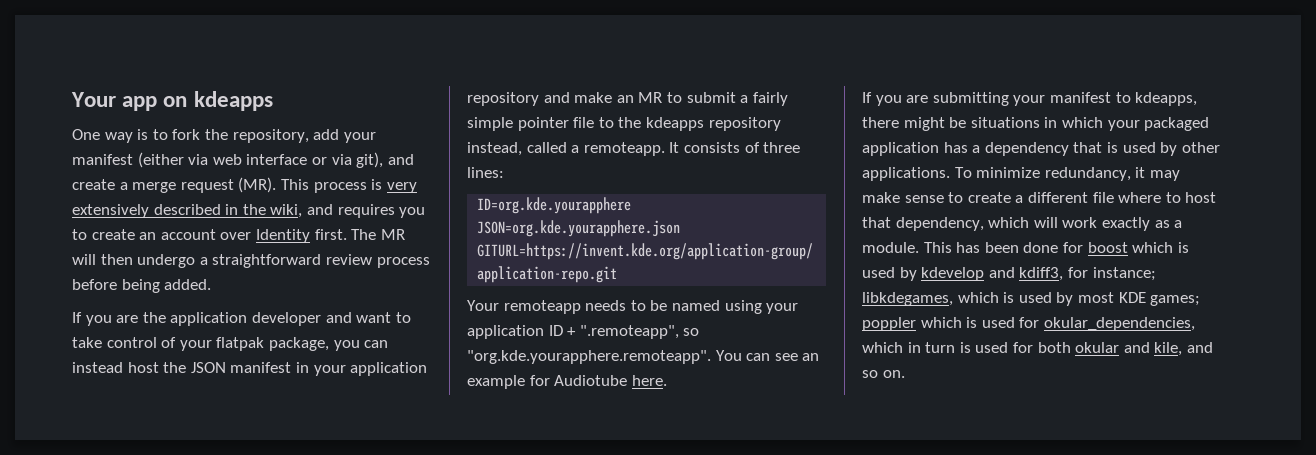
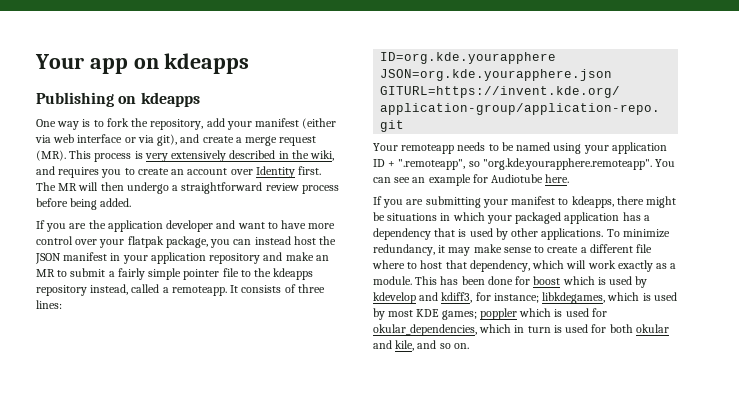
+ Publishing on kdeapps
- If you are the application developer and want to take control of your flatpak package, you can instead host the JSON manifest in your application repository and make an MR to submit a fairly simple pointer file to the kdeapps repository instead, called a remoteapp.
+ If you are the application developer and want to have more control over your flatpak package, you can instead host the JSON manifest in your application repository and make an MR to submit a fairly simple pointer file to the kdeapps repository instead, called a remoteapp.

